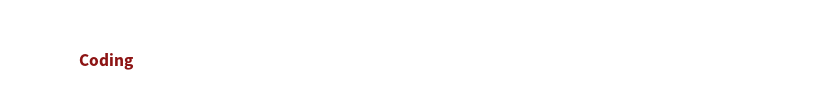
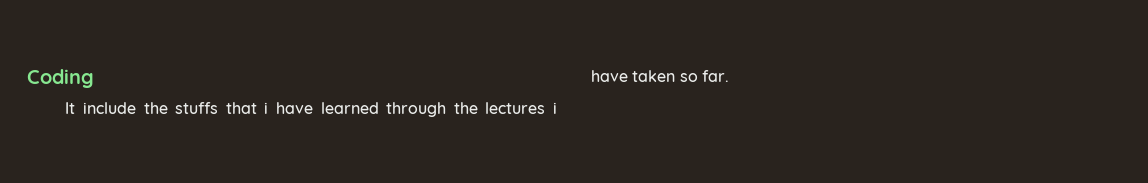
+ It include the stuffs that i have learned through the lectures i have taken so far.

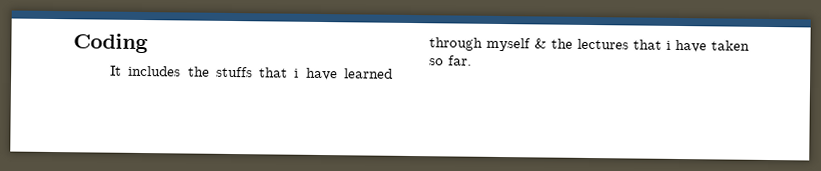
- It include the stuffs that i have learned through the lectures i have taken so far.
+ It includes the stuffs that i have learned through myself & the lectures that i have taken so far.

